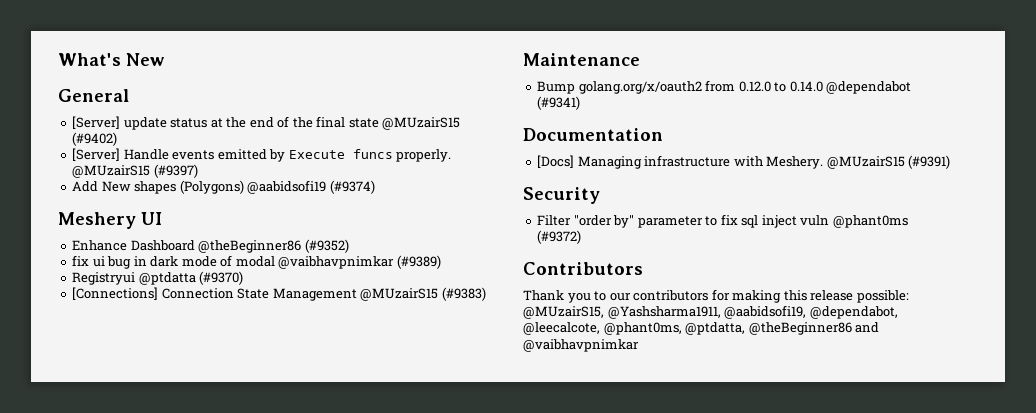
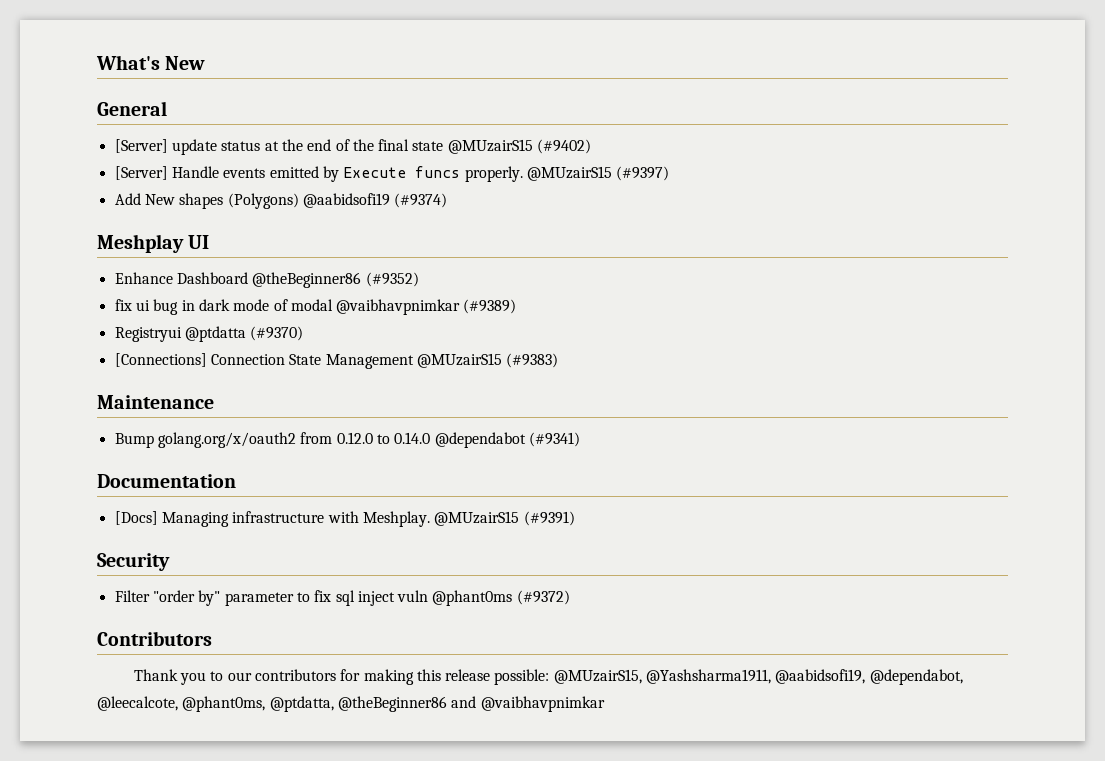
- Meshery UI
+ Meshplay UI
- [Docs] Managing infrastructure with Meshery.
+ [Docs] Managing infrastructure with Meshplay.

